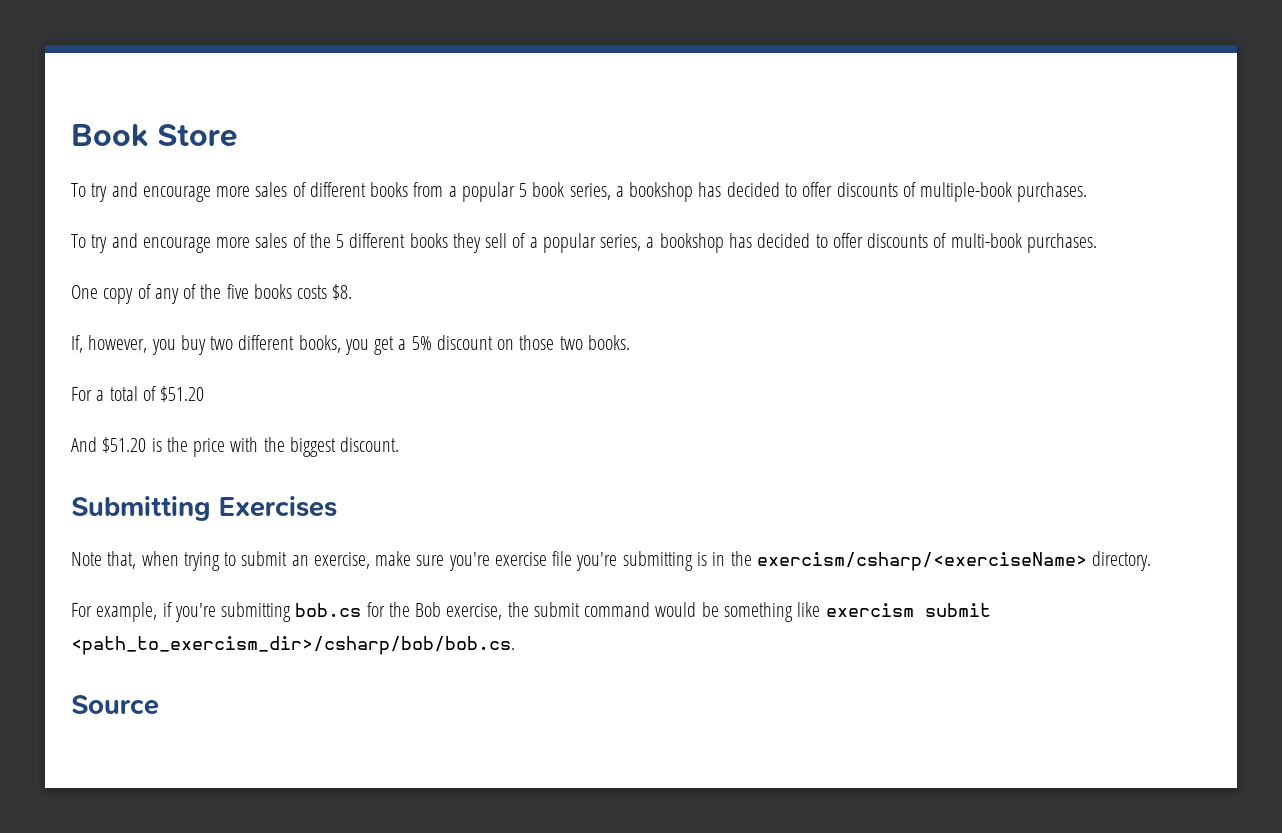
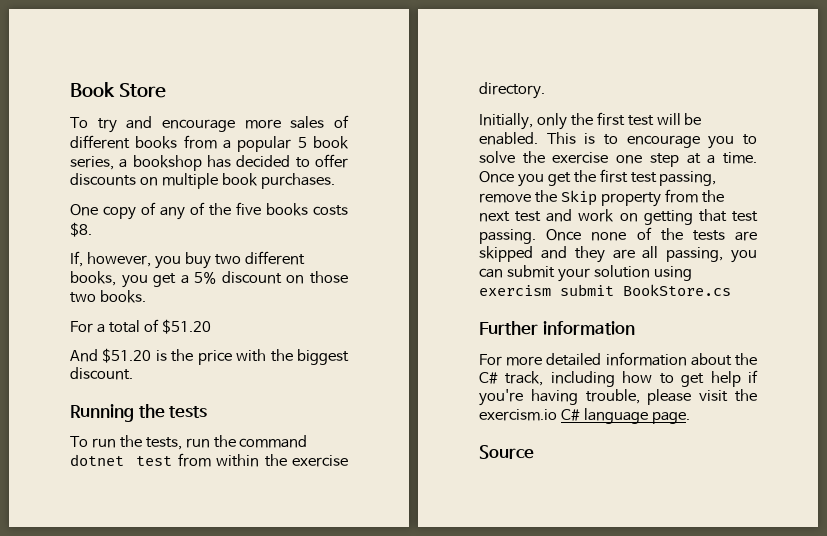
- To try and encourage more sales of different books from a popular 5 book series, a bookshop has decided to offer discounts of multiple-book purchases.
- To try and encourage more sales of the 5 different books they sell of a popular series, a bookshop has decided to offer discounts of multi-book purchases.
+ To try and encourage more sales of different books from a popular 5 book series, a bookshop has decided to offer discounts on multiple book purchases.
- Submitting Exercises
- Note that, when trying to submit an exercise, make sure you're exercise file you're submitting is in the exercism/csharp/<exerciseName> directory.
- For example, if you're submitting bob.cs for the Bob exercise, the submit command would be something like exercism submit <path_to_exercism_dir>/csharp/bob/bob.cs.
+ Running the tests
+ To run the tests, run the command dotnet test from within the exercise directory.
+ Initially, only the first test will be enabled. This is to encourage you to solve the exercise one step at a time. Once you get the first test passing, remove the Skip property from the next test and work on getting that test passing. Once none of the tests are skipped and they are all passing, you can submit your solution using exercism submit BookStore.cs
+ Further information
+ For more detailed information about the C# track, including how to get help if you're having trouble, please visit the exercism.io C# language page.

